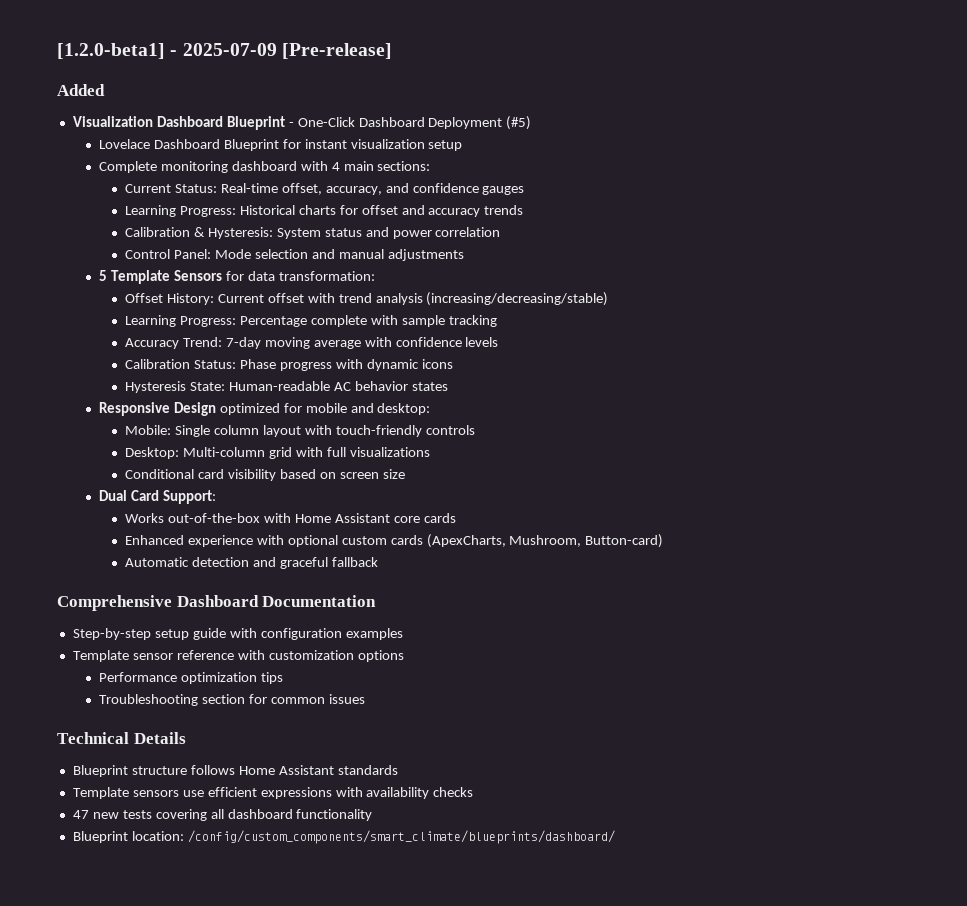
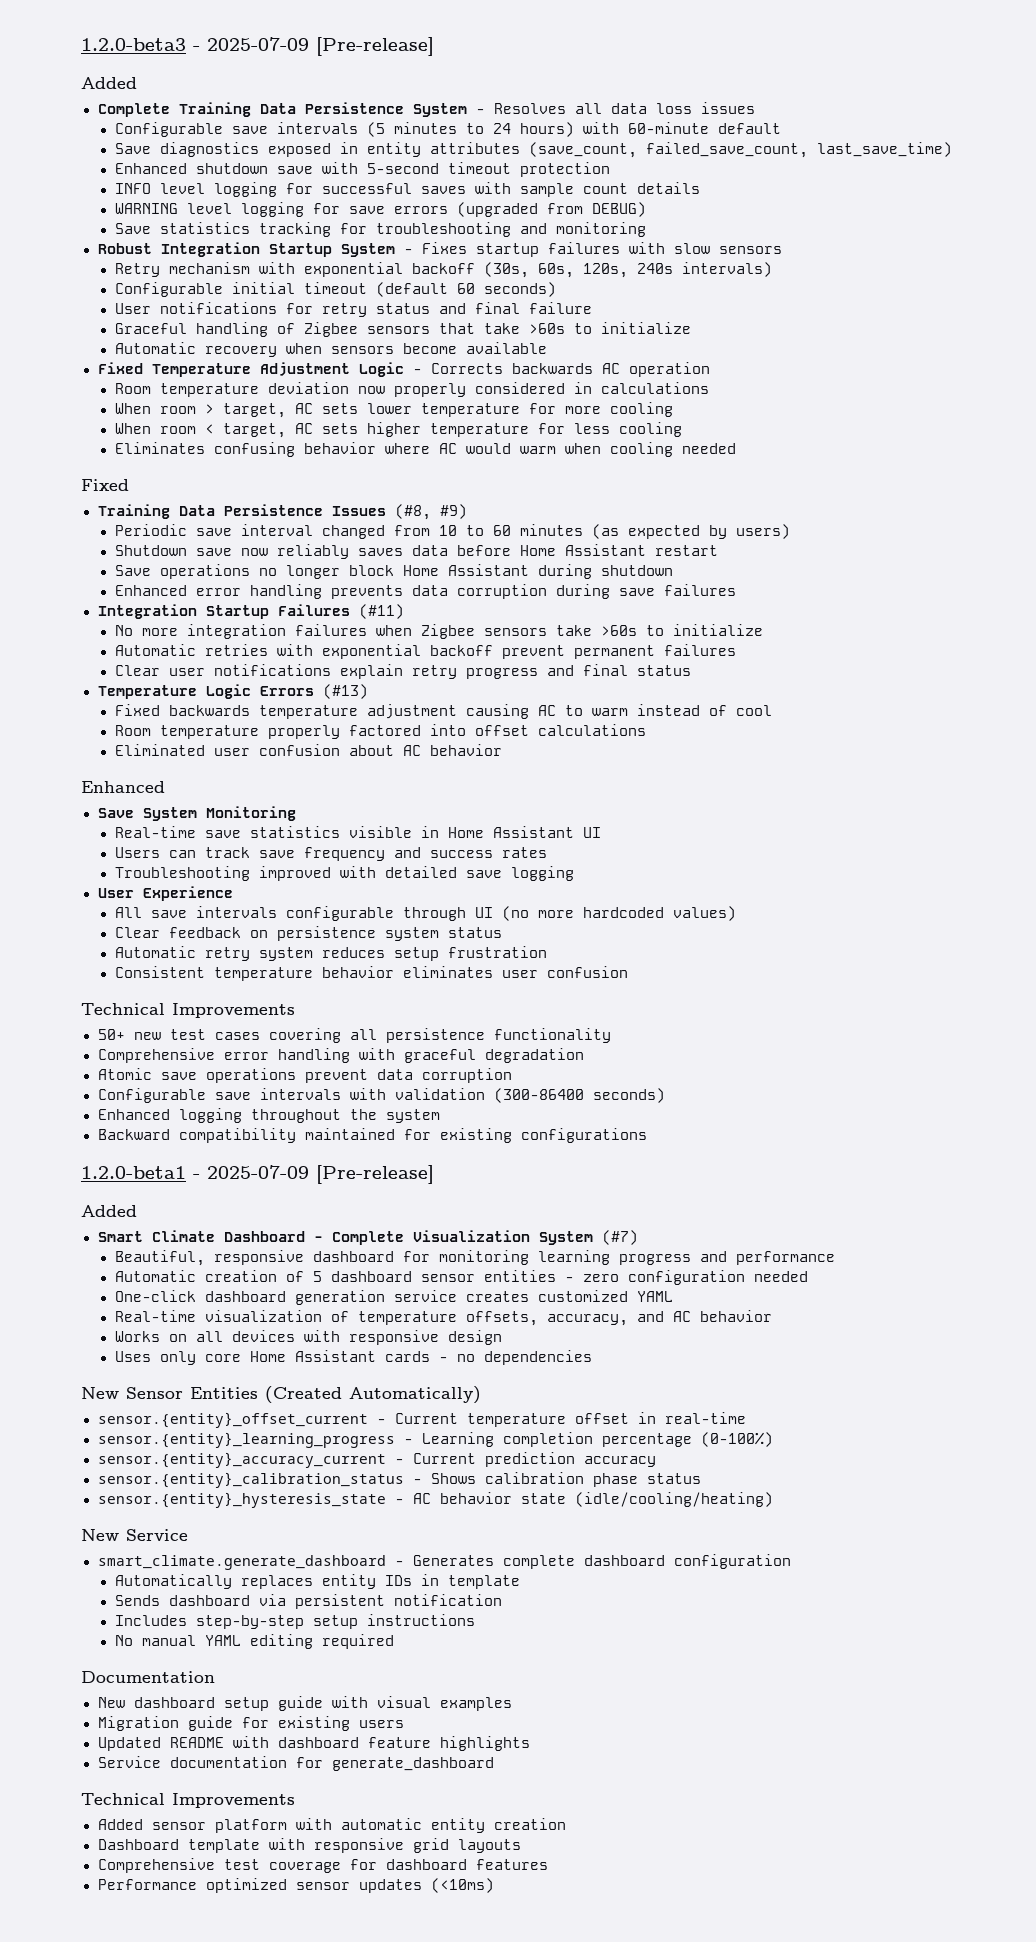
- [1.2.0-beta1] - 2025-07-09 [Pre-release]
+ 1.2.0-beta3 - 2025-07-09 [Pre-release]
  Added
- Visualization Dashboard Blueprint - One-Click Dashboard Deployment (#5)
- Lovelace Dashboard Blueprint for instant visualization setup
- Complete monitoring dashboard with 4 main sections:
- Current Status: Real-time offset, accuracy, and confidence gauges
- Learning Progress: Historical charts for offset and accuracy trends
- Calibration & Hysteresis: System status and power correlation
- Control Panel: Mode selection and manual adjustments
- 5 Template Sensors for data transformation:
- Offset History: Current offset with trend analysis (increasing/decreasing/stable)
- Learning Progress: Percentage complete with sample tracking
- Accuracy Trend: 7-day moving average with confidence levels
- Calibration Status: Phase progress with dynamic icons
- Hysteresis State: Human-readable AC behavior states
- Responsive Design optimized for mobile and desktop:
- Mobile: Single column layout with touch-friendly controls
- Desktop: Multi-column grid with full visualizations
- Conditional card visibility based on screen size
- Dual Card Support:
- Works out-of-the-box with Home Assistant core cards
- Enhanced experience with optional custom cards (ApexCharts, Mushroom, Button-card)
- Automatic detection and graceful fallback
- Comprehensive Dashboard Documentation
+ Complete Training Data Persistence System - Resolves all data loss issues
+ Configurable save intervals (5 minutes to 24 hours) with 60-minute default
+ Save diagnostics exposed in entity attributes (save_count, failed_save_count, last_save_time)
+ Enhanced shutdown save with 5-second timeout protection
+ INFO level logging for successful saves with sample count details
+ WARNING level logging for save errors (upgraded from DEBUG)
+ Save statistics tracking for troubleshooting and monitoring
+ Robust Integration Startup System - Fixes startup failures with slow sensors
+ Retry mechanism with exponential backoff (30s, 60s, 120s, 240s intervals)
+ Configurable initial timeout (default 60 seconds)
+ User notifications for retry status and final failure
+ Graceful handling of Zigbee sensors that take >60s to initialize
+ Automatic recovery when sensors become available
+ Fixed Temperature Adjustment Logic - Corrects backwards AC operation
+ Room temperature deviation now properly considered in calculations
+ When room > target, AC sets lower temperature for more cooling
+ When room < target, AC sets higher temperature for less cooling
+ Eliminates confusing behavior where AC would warm when cooling needed
+ Fixed
+ Training Data Persistence Issues (#8, #9)
+ Periodic save interval changed from 10 to 60 minutes (as expected by users)
+ Shutdown save now reliably saves data before Home Assistant restart
+ Save operations no longer block Home Assistant during shutdown
+ Enhanced error handling prevents data corruption during save failures
+ Integration Startup Failures (#11)
+ No more integration failures when Zigbee sensors take >60s to initialize
+ Automatic retries with exponential backoff prevent permanent failures
+ Clear user notifications explain retry progress and final status
+ Temperature Logic Errors (#13)
+ Fixed backwards temperature adjustment causing AC to warm instead of cool
+ Room temperature properly factored into offset calculations
+ Eliminated user confusion about AC behavior
+ Enhanced
+ Save System Monitoring
+ Real-time save statistics visible in Home Assistant UI
+ Users can track save frequency and success rates
+ Troubleshooting improved with detailed save logging
+ User Experience
+ All save intervals configurable through UI (no more hardcoded values)
+ Clear feedback on persistence system status
+ Automatic retry system reduces setup frustration
+ Consistent temperature behavior eliminates user confusion
+ Technical Improvements
+ 50+ new test cases covering all persistence functionality
+ Comprehensive error handling with graceful degradation
+ Atomic save operations prevent data corruption
+ Configurable save intervals with validation (300-86400 seconds)
+ Enhanced logging throughout the system
+ Backward compatibility maintained for existing configurations
+ 1.2.0-beta1 - 2025-07-09 [Pre-release]
+ Added
+ Smart Climate Dashboard - Complete Visualization System (#7)
+ Beautiful, responsive dashboard for monitoring learning progress and performance
+ Automatic creation of 5 dashboard sensor entities - zero configuration needed
+ One-click dashboard generation service creates customized YAML
+ Real-time visualization of temperature offsets, accuracy, and AC behavior
+ Works on all devices with responsive design
+ Uses only core Home Assistant cards - no dependencies
+ New Sensor Entities (Created Automatically)
+ sensor.{entity}_offset_current - Current temperature offset in real-time
+ sensor.{entity}_learning_progress - Learning completion percentage (0-100%)
+ sensor.{entity}_accuracy_current - Current prediction accuracy
+ sensor.{entity}_calibration_status - Shows calibration phase status
+ sensor.{entity}_hysteresis_state - AC behavior state (idle/cooling/heating)
+ New Service
+ smart_climate.generate_dashboard - Generates complete dashboard configuration
+ Automatically replaces entity IDs in template
+ Sends dashboard via persistent notification
+ Includes step-by-step setup instructions
+ No manual YAML editing required
+ Documentation
- Step-by-step setup guide with configuration examples
+ New dashboard setup guide with visual examples
- Template sensor reference with customization options
- Performance optimization tips
- Troubleshooting section for common issues
- Technical Details
- Blueprint structure follows Home Assistant standards
- Template sensors use efficient expressions with availability checks
- 47 new tests covering all dashboard functionality
- Blueprint location: /config/custom_components/smart_climate/blueprints/dashboard/
+ Migration guide for existing users
+ Updated README with dashboard feature highlights
+ Service documentation for generate_dashboard
+ Technical Improvements
+ Added sensor platform with automatic entity creation
+ Dashboard template with responsive grid layouts
+ Comprehensive test coverage for dashboard features
+ Performance optimized sensor updates (<10ms)

